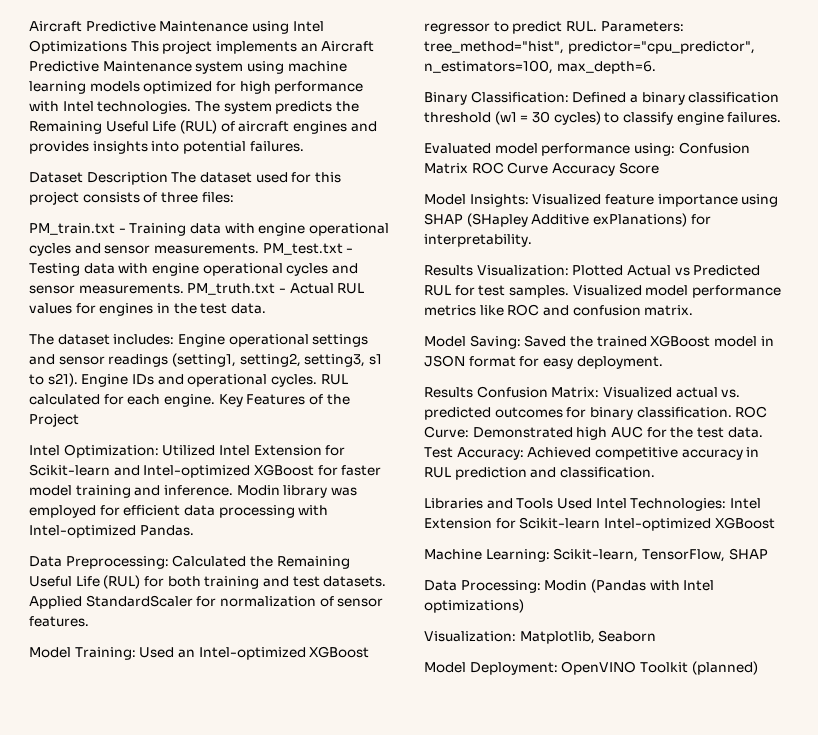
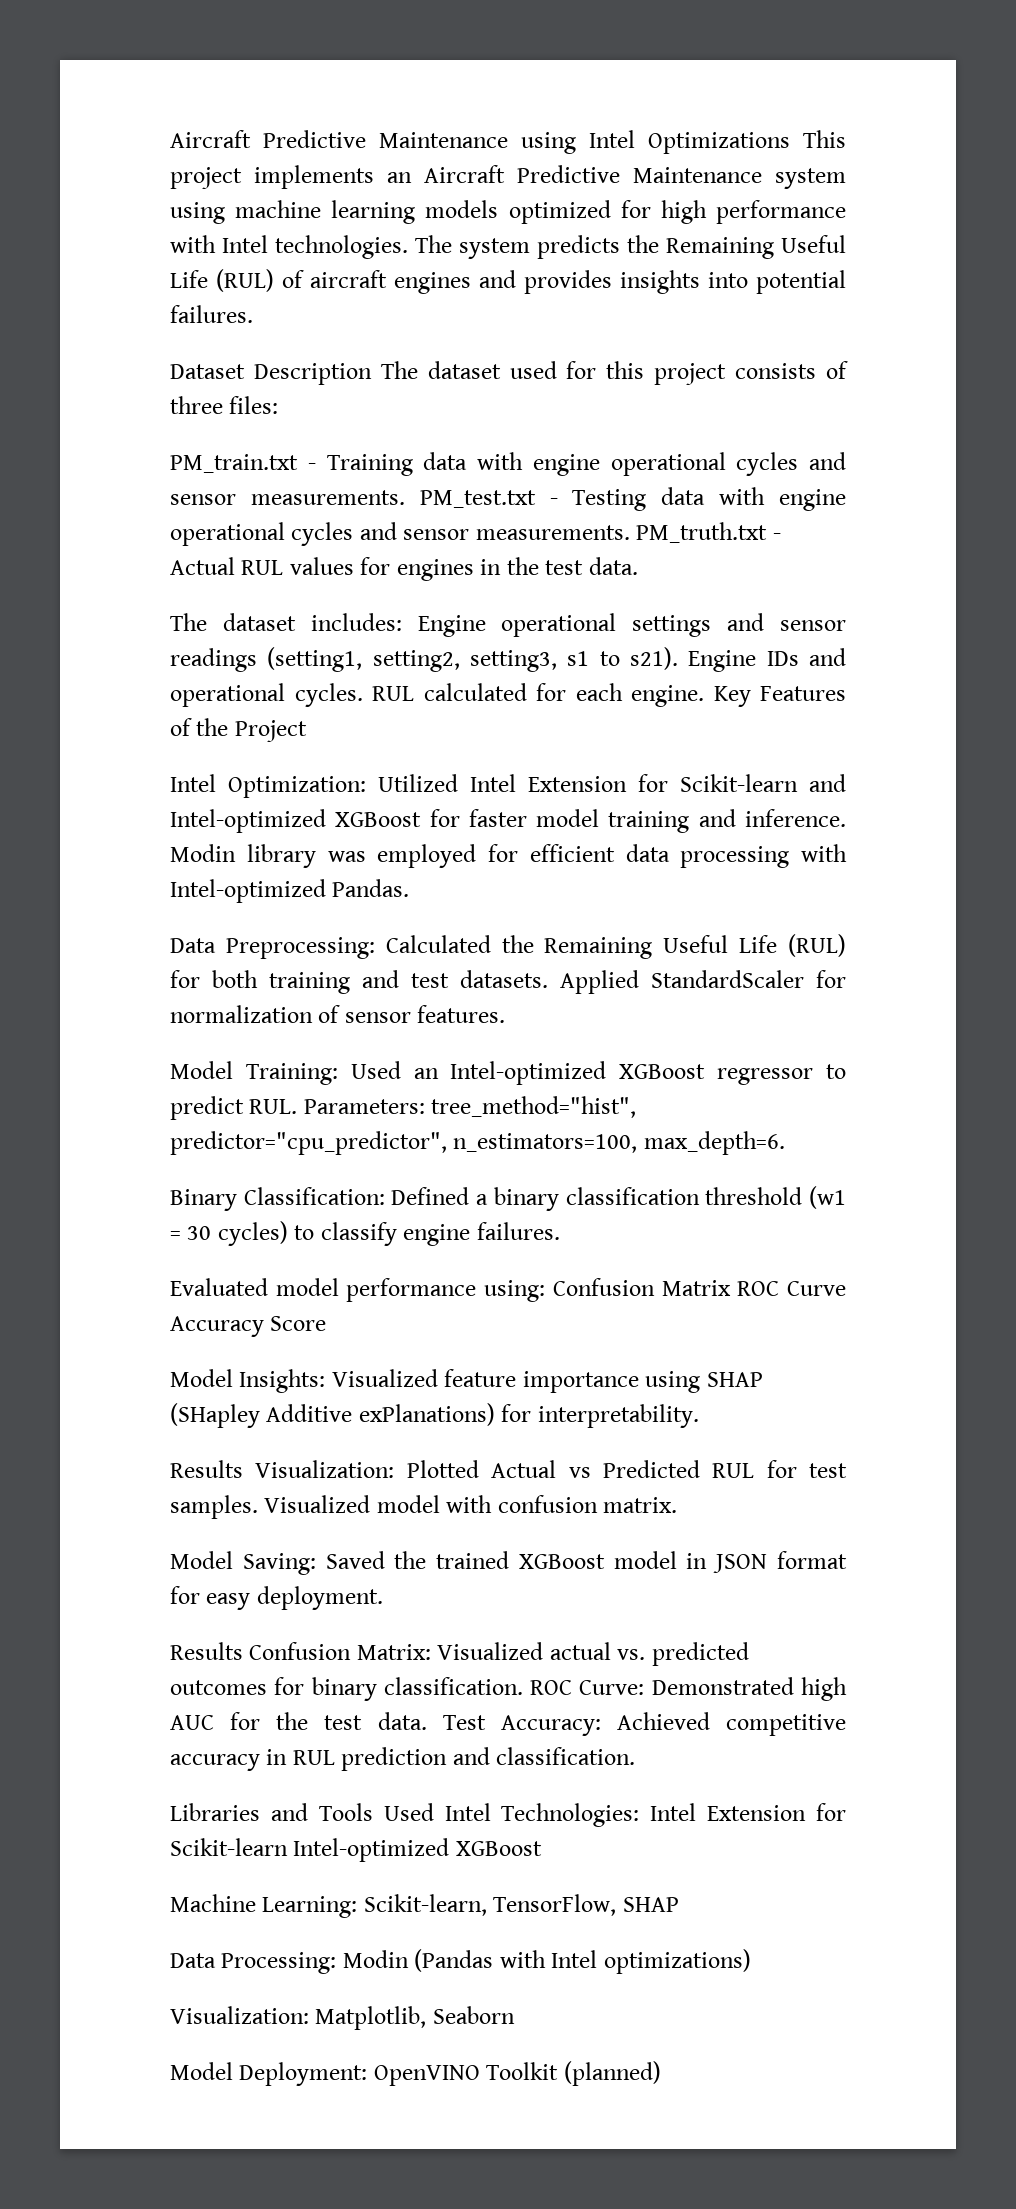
- Visualized model performance metrics like ROC and confusion matrix.
+ Visualized model with confusion matrix.

